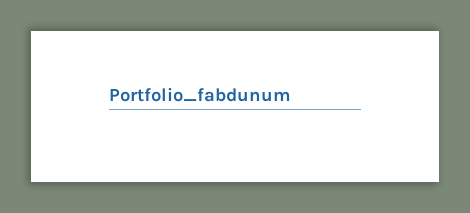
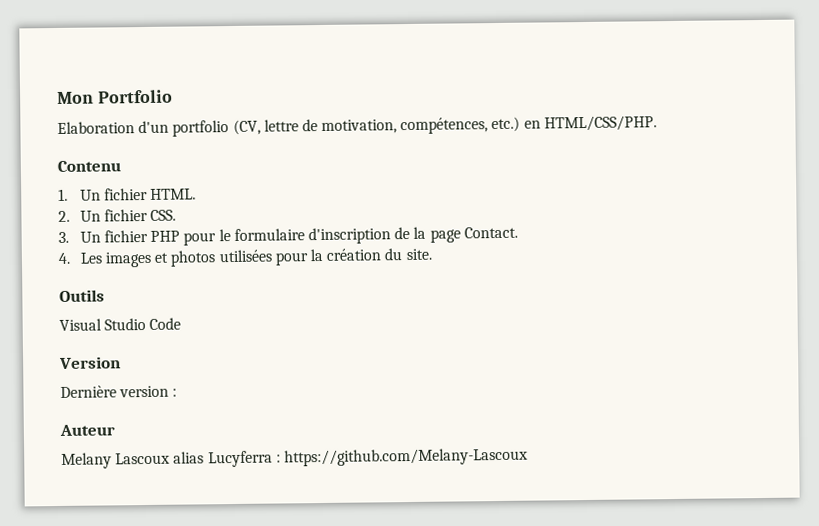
- Portfolio_fabdunum
+ Mon Portfolio
+ Elaboration d'un portfolio (CV, lettre de motivation, compétences, etc.) en HTML/CSS/PHP.
+ Contenu
+ 1. Un fichier HTML.
+ 2. Un fichier CSS.
+ 3. Un fichier PHP pour le formulaire d'inscription de la page Contact.
+ 4. Les images et photos utilisées pour la création du site.
+ Outils
+ Visual Studio Code
+ Version
+ Dernière version :
+ Auteur
+ Melany Lascoux alias Lucyferra : https://github.com/Melany-Lascoux

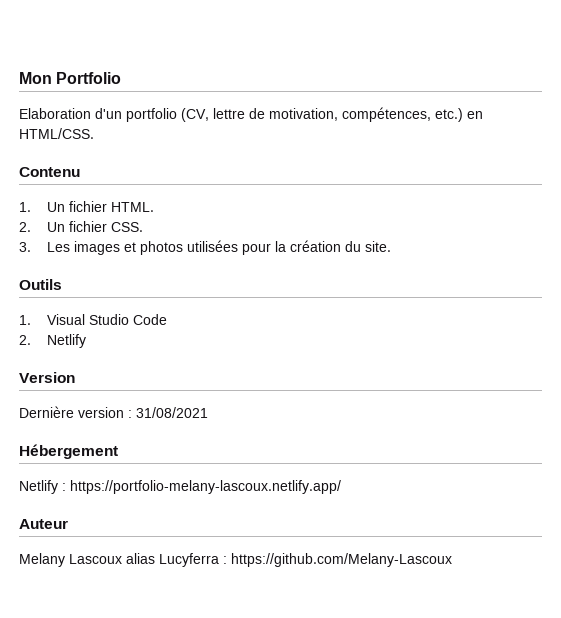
- Elaboration d'un portfolio (CV, lettre de motivation, compétences, etc.) en HTML/CSS/PHP.
+ Elaboration d'un portfolio (CV, lettre de motivation, compétences, etc.) en HTML/CSS.
- 3. Un fichier PHP pour le formulaire d'inscription de la page Contact.
- 4. Les images et photos utilisées pour la création du site.
+ 3. Les images et photos utilisées pour la création du site.
- Visual Studio Code
+ 1. Visual Studio Code
+ 2. Netlify
- Dernière version :
+ Dernière version : 31/08/2021
+ Hébergement
+ Netlify : https://portfolio-melany-lascoux.netlify.app/

